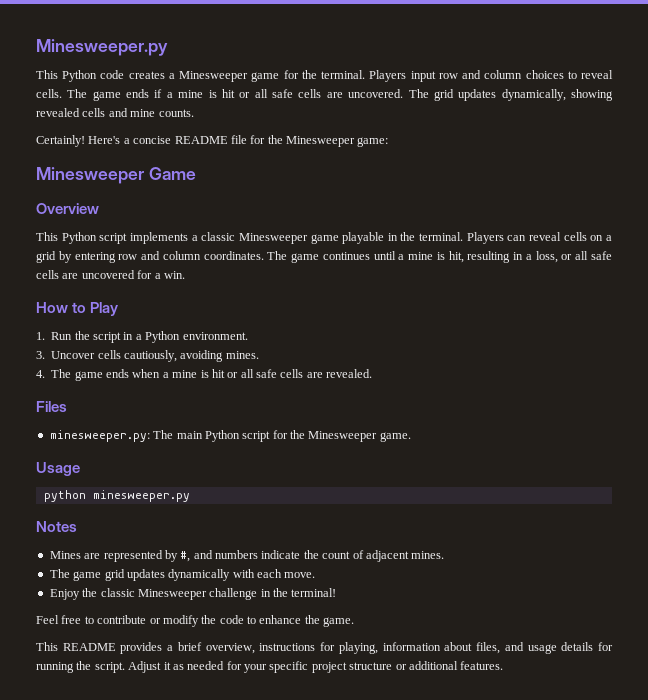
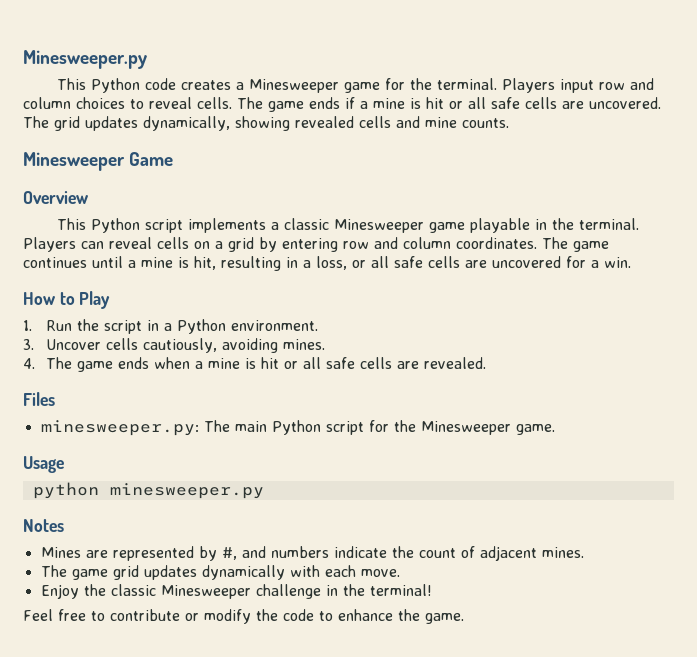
- Certainly! Here's a concise README file for the Minesweeper game:
- This README provides a brief overview, instructions for playing, information about files, and usage details for running the script. Adjust it as needed for your specific project structure or additional features.

